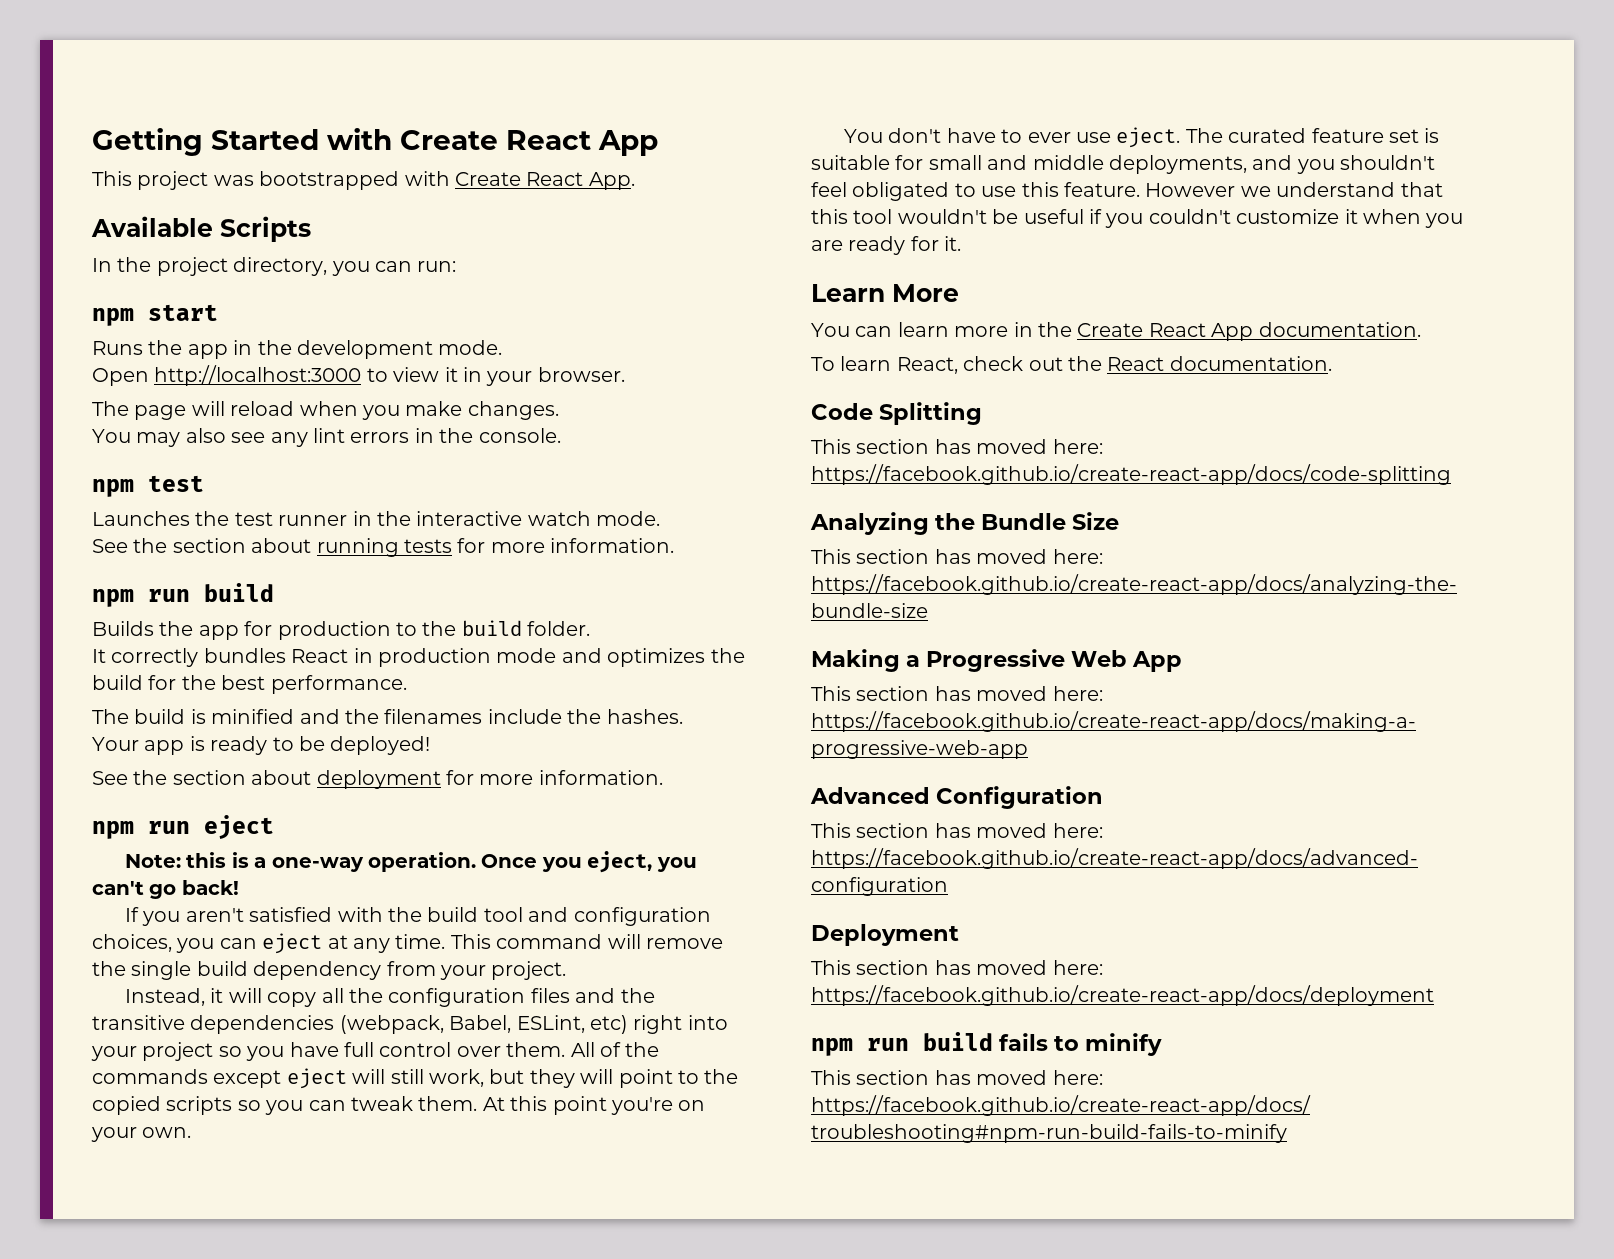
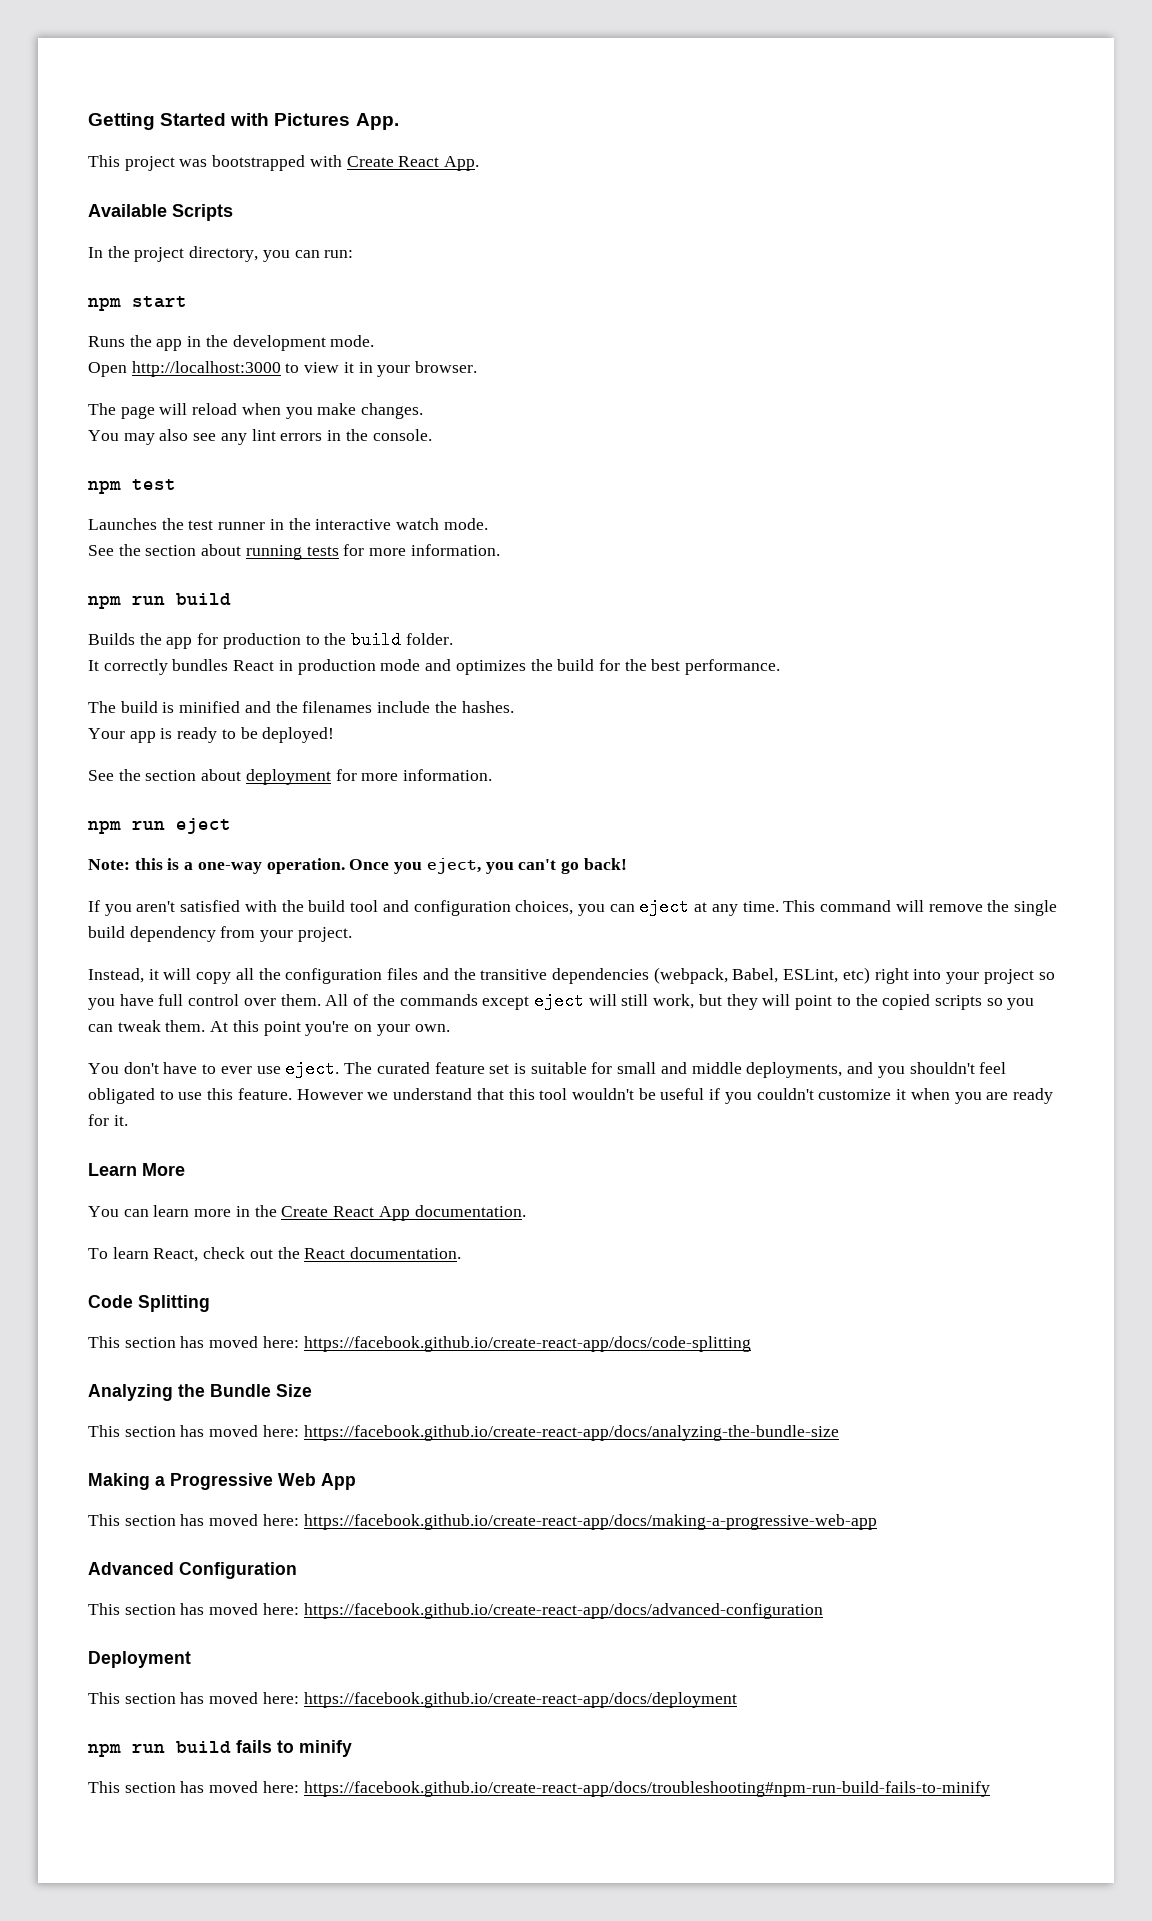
- Getting Started with Create React App
+ Getting Started with Pictures App.

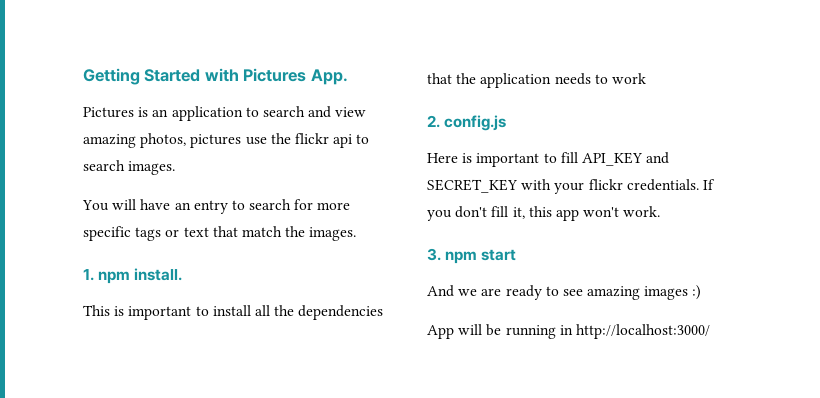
- This project was bootstrapped with Create React App.
- Available Scripts
- In the project directory, you can run:
- npm start
- Runs the app in the development mode.
- Open http://localhost:3000 to view it in your browser.
- The page will reload when you make changes.
- You may also see any lint errors in the console.
- npm test
- Launches the test runner in the interactive watch mode.
- See the section about running tests for more information.
- npm run build
- Builds the app for production to the build folder.
- It correctly bundles React in production mode and optimizes the build for the best performance.
- The build is minified and the filenames include the hashes.
- Your app is ready to be deployed!
- See the section about deployment for more information.
- npm run eject
- Note: this is a one-way operation. Once you eject, you can't go back!
- If you aren't satisfied with the build tool and configuration choices, you can eject at any time. This command will remove the single build dependency from your project.
- Instead, it will copy all the configuration files and the transitive dependencies (webpack, Babel, ESLint, etc) right into your project so you have full control over them. All of the commands except eject will still work, but they will point to the copied scripts so you can tweak them. At this point you're on your own.
- You don't have to ever use eject. The curated feature set is suitable for small and middle deployments, and you shouldn't feel obligated to use this feature. However we understand that this tool wouldn't be useful if you couldn't customize it when you are ready for it.
- Learn More
- You can learn more in the Create React App documentation.
- To learn React, check out the React documentation.
- Code Splitting
- This section has moved here: https://facebook.github.io/create-react-app/docs/code-splitting
- Analyzing the Bundle Size
- This section has moved here: https://facebook.github.io/create-react-app/docs/analyzing-the-bundle-size
- Making a Progressive Web App
- This section has moved here: https://facebook.github.io/create-react-app/docs/making-a-progressive-web-app
- Advanced Configuration
- This section has moved here: https://facebook.github.io/create-react-app/docs/advanced-configuration
- Deployment
- This section has moved here: https://facebook.github.io/create-react-app/docs/deployment
- npm run build fails to minify
- This section has moved here: https://facebook.github.io/create-react-app/docs/troubleshooting#npm-run-build-fails-to-minify
+ Pictures is an application to search and view amazing photos, pictures use the flickr api to search images.
+ You will have an entry to search for more specific tags or text that match the images.
+ 1. npm install.
+ This is important to install all the dependencies that the application needs to work
+ 2. config.js
+ Here is important to fill API_KEY and SECRET_KEY with your flickr credentials. If you don't fill it, this app won't work.
+ 3. npm start
+ And we are ready to see amazing images :)
+ App will be running in http://localhost:3000/

